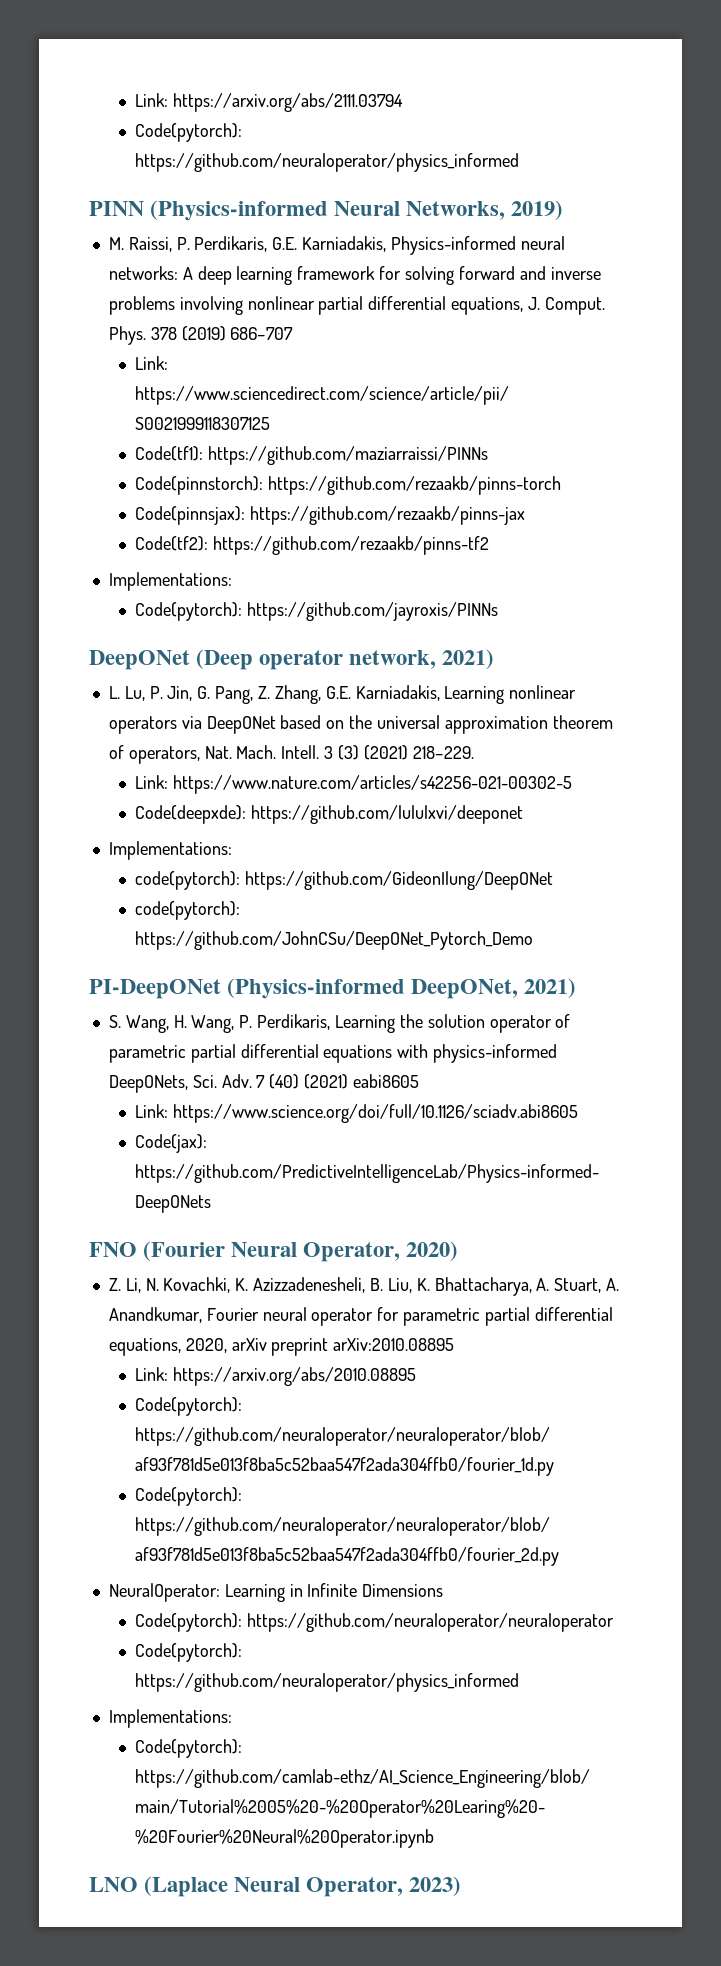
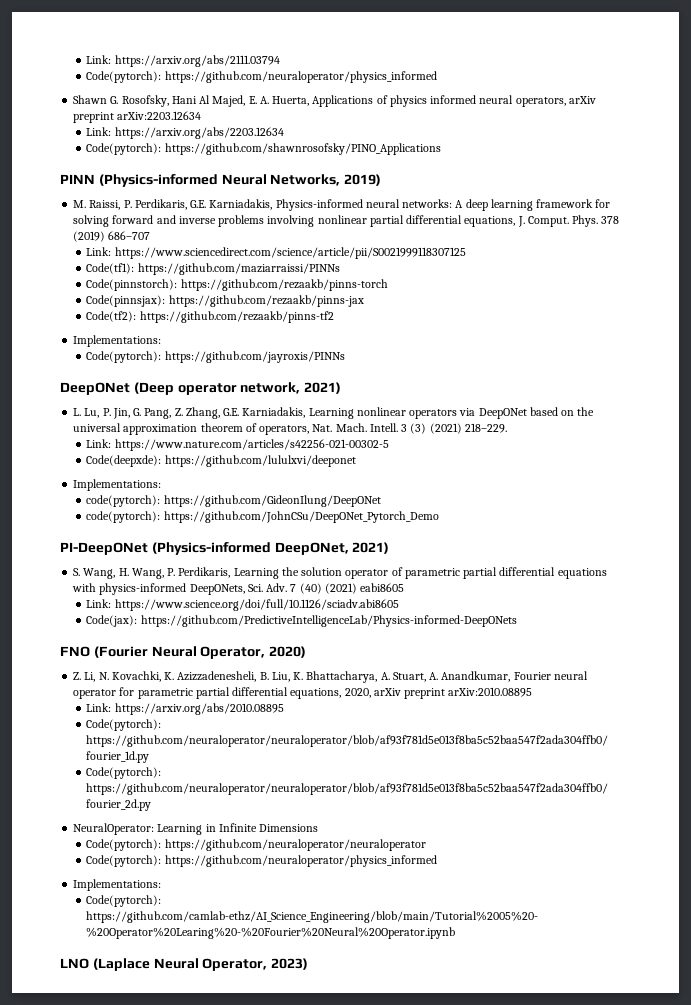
+ Shawn G. Rosofsky, Hani Al Majed, E. A. Huerta, Applications of physics informed neural operators, arXiv preprint arXiv:2203.12634
+ Link: https://arxiv.org/abs/2203.12634
+ Code(pytorch): https://github.com/shawnrosofsky/PINO_Applications

